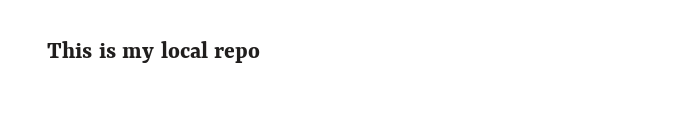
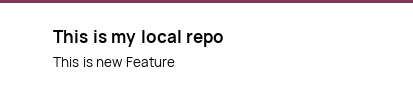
+ This is new Feature

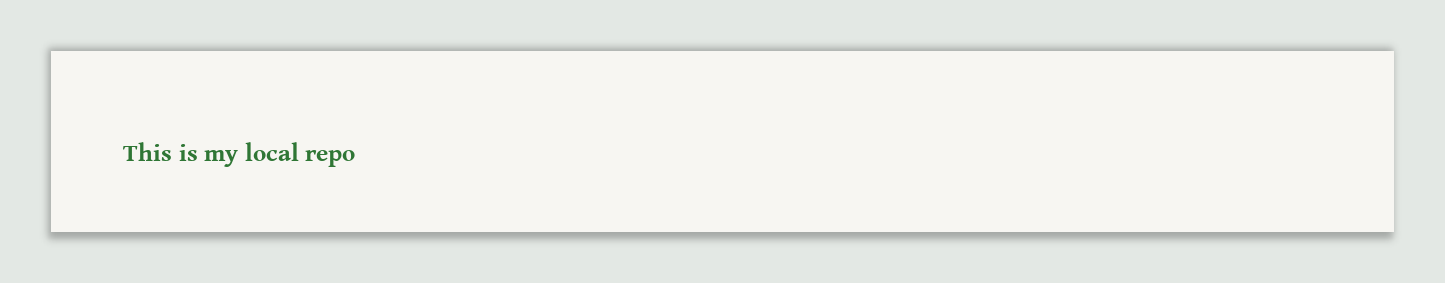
- This is new Feature

